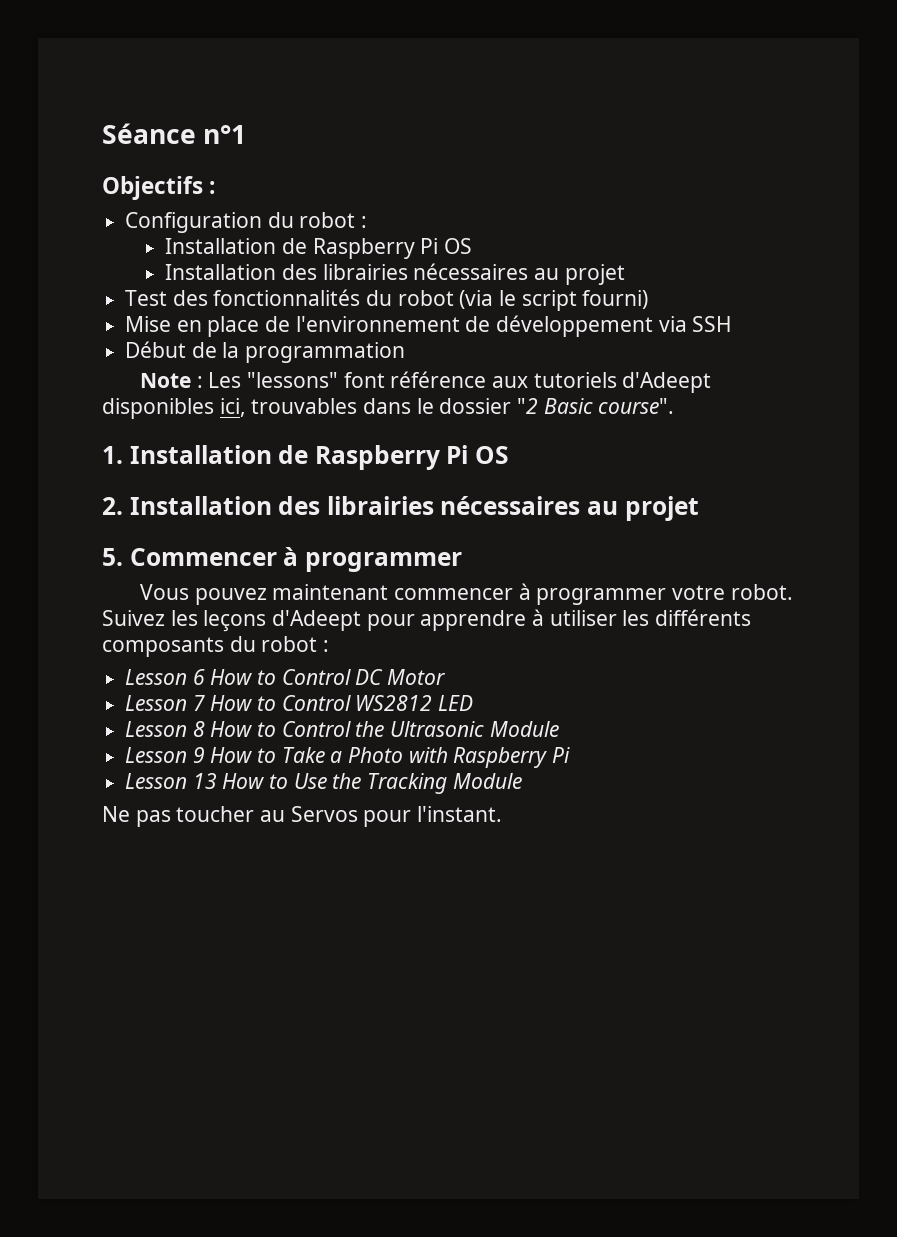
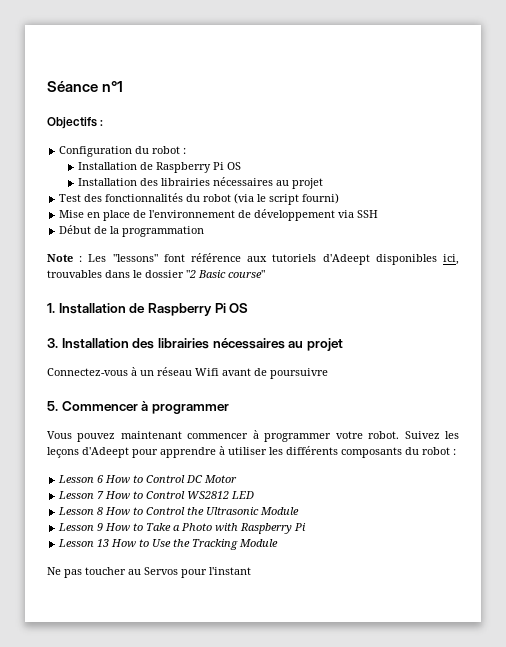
- Note : Les "lessons" font référence aux tutoriels d'Adeept disponibles ici, trouvables dans le dossier "2 Basic course".
+ Note : Les "lessons" font référence aux tutoriels d'Adeept disponibles ici, trouvables dans le dossier "2 Basic course"
- 2. Installation des librairies nécessaires au projet
+ 3. Installation des librairies nécessaires au projet
+ Connectez-vous à un réseau Wifi avant de poursuivre
- Ne pas toucher au Servos pour l'instant.
+ Ne pas toucher au Servos pour l'instant

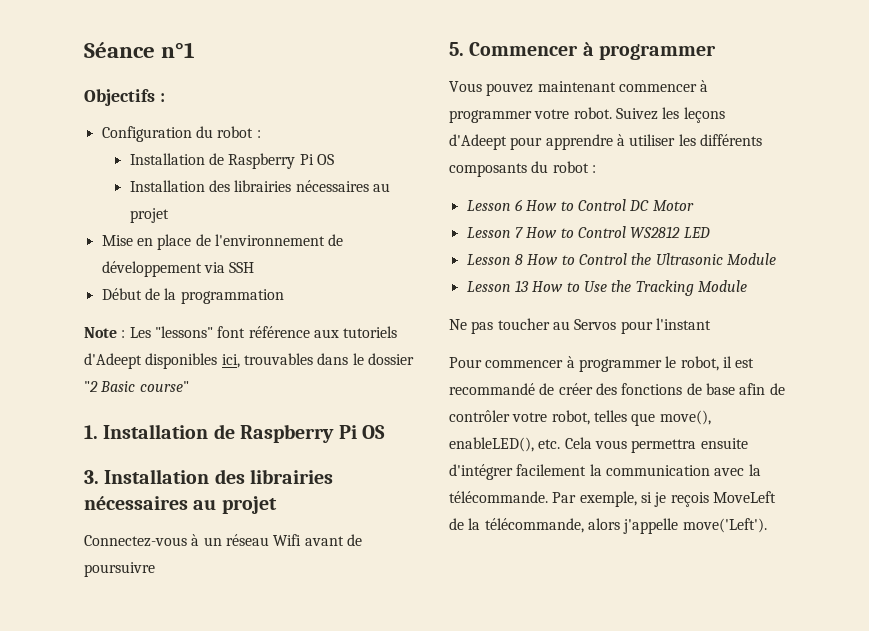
- Test des fonctionnalités du robot (via le script fourni)
- Lesson 9 How to Take a Photo with Raspberry Pi
+ Pour commencer à programmer le robot, il est recommandé de créer des fonctions de base afin de contrôler votre robot, telles que move(), enableLED(), etc. Cela vous permettra ensuite d'intégrer facilement la communication avec la télécommande. Par exemple, si je reçois MoveLeft de la télécommande, alors j'appelle move('Left').

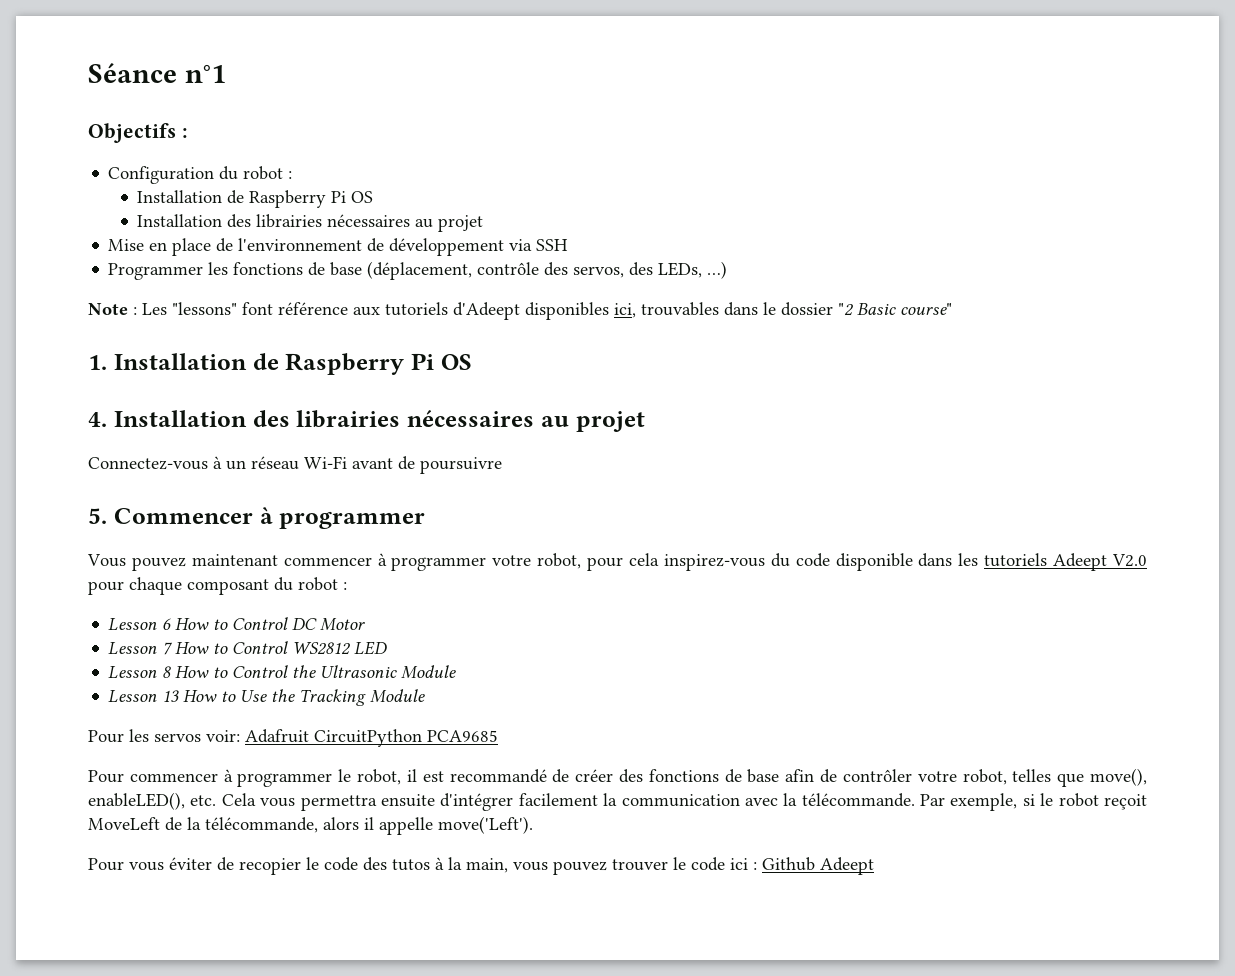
- Début de la programmation
+ Programmer les fonctions de base (déplacement, contrôle des servos, des LEDs, …)
- 3. Installation des librairies nécessaires au projet
+ 4. Installation des librairies nécessaires au projet
- Connectez-vous à un réseau Wifi avant de poursuivre
+ Connectez-vous à un réseau Wi-Fi avant de poursuivre
- Vous pouvez maintenant commencer à programmer votre robot. Suivez les leçons d'Adeept pour apprendre à utiliser les différents composants du robot :
+ Vous pouvez maintenant commencer à programmer votre robot, pour cela inspirez-vous du code disponible dans les tutoriels Adeept V2.0 pour chaque composant du robot :
- Ne pas toucher au Servos pour l'instant
+ Pour les servos voir: Adafruit CircuitPython PCA9685
- Par exemple, si je reçois MoveLeft de la télécommande, alors j'appelle move('Left').
+ Par exemple, si le robot reçoit MoveLeft de la télécommande, alors il appelle move('Left').
+ Pour vous éviter de recopier le code des tutos à la main, vous pouvez trouver le code ici : Github Adeept

